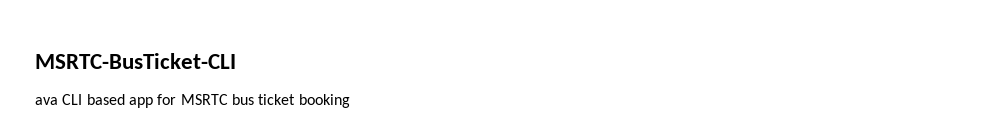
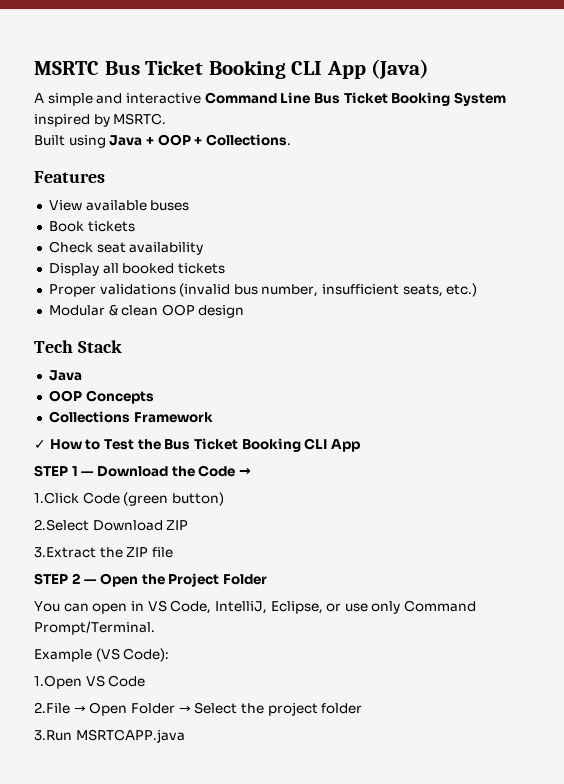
- MSRTC-BusTicket-CLI
- ava CLI based app for MSRTC bus ticket booking
+ MSRTC Bus Ticket Booking CLI App (Java)
+ A simple and interactive Command Line Bus Ticket Booking System inspired by MSRTC.
+ Built using Java + OOP + Collections.
+ Features
+ View available buses
+ Book tickets
+ Check seat availability
+ Display all booked tickets
+ Proper validations (invalid bus number, insufficient seats, etc.)
+ Modular & clean OOP design
+ Tech Stack
+ Java
+ OOP Concepts
+ Collections Framework
+ ✓ How to Test the Bus Ticket Booking CLI App
+ STEP 1 — Download the Code →
+ 1.Click Code (green button)
+ 2.Select Download ZIP
+ 3.Extract the ZIP file
+ STEP 2 — Open the Project Folder
+ You can open in VS Code, IntelliJ, Eclipse, or use only Command Prompt/Terminal.
+ Example (VS Code):
+ 1.Open VS Code
+ 2.File → Open Folder → Select the project folder
+ 3.Run MSRTCAPP.java

